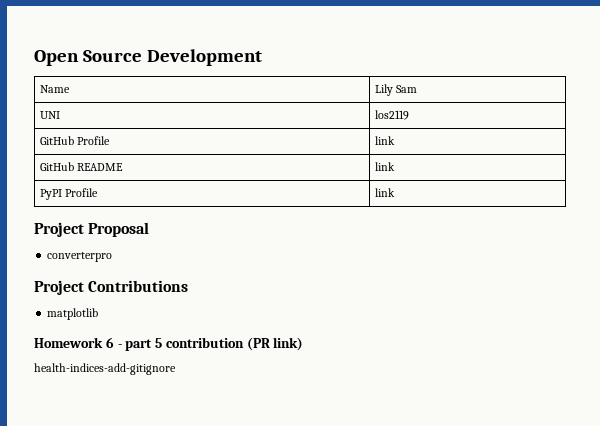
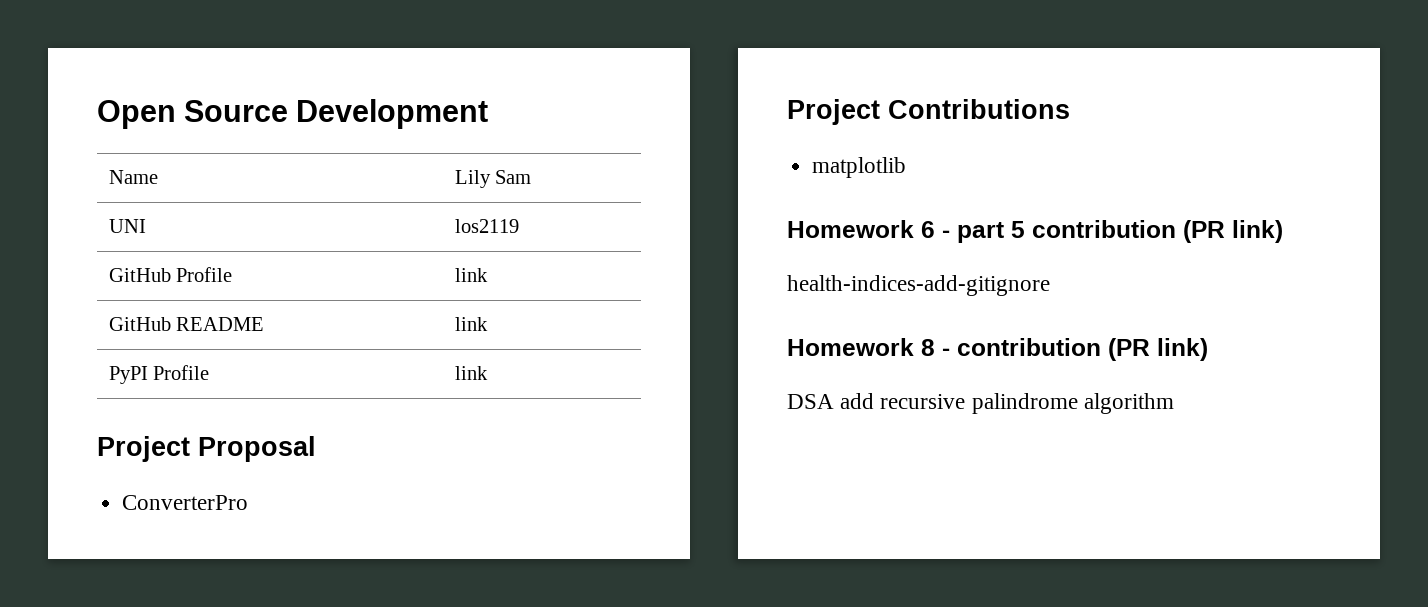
- converterpro
+ ConverterPro
+ Homework 8 - contribution (PR link)
+ DSA add recursive palindrome algorithm

